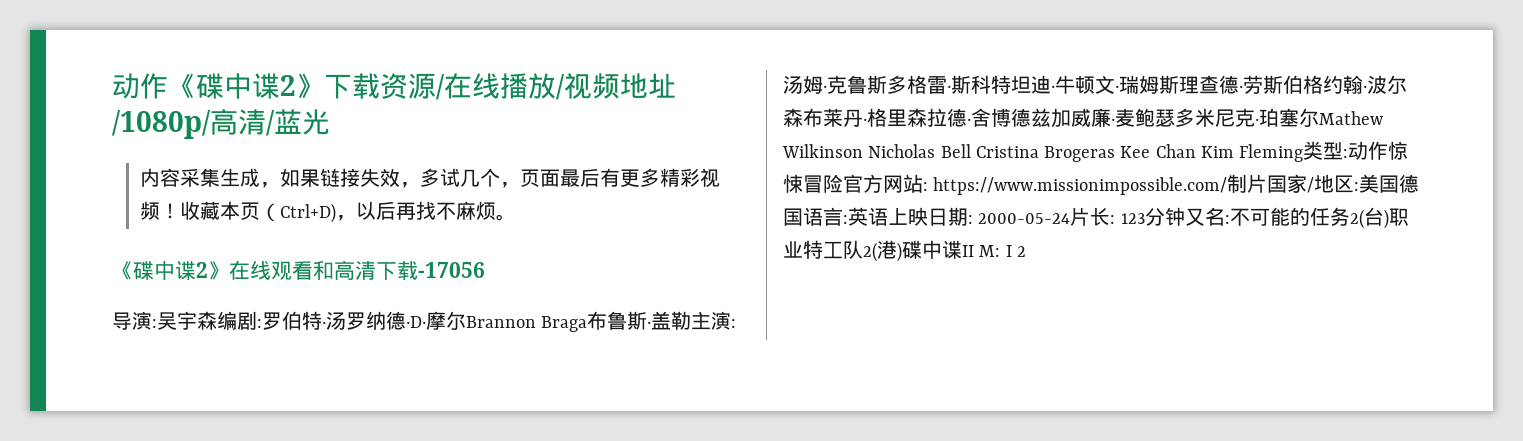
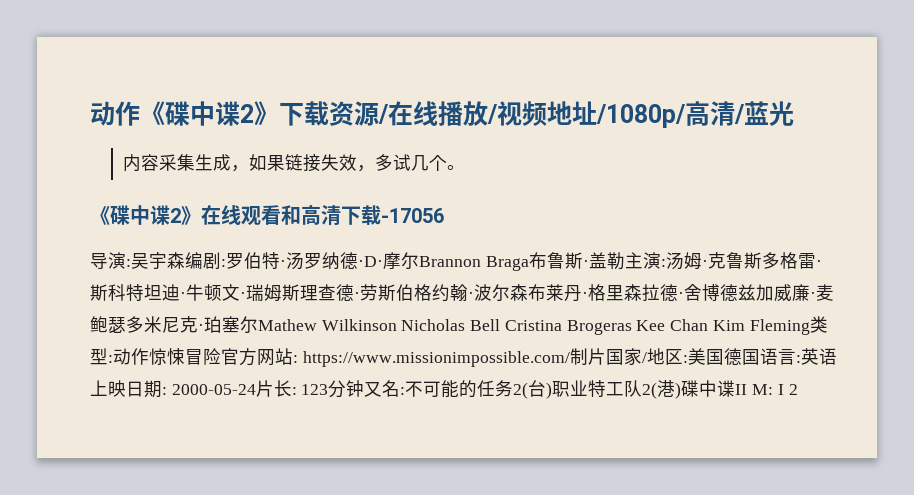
- 内容采集生成，如果链接失效，多试几个，页面最后有更多精彩视频！收藏本页（Ctrl+D)，以后再找不麻烦。
+ 内容采集生成，如果链接失效，多试几个。

